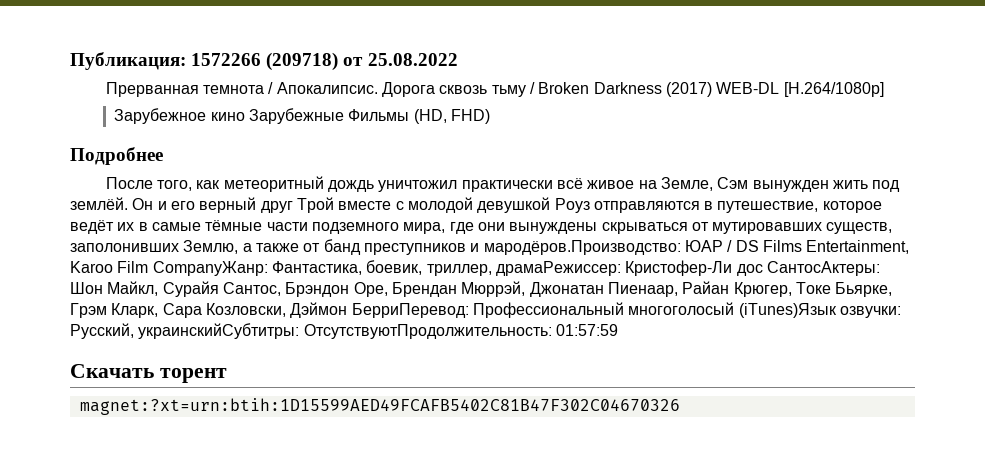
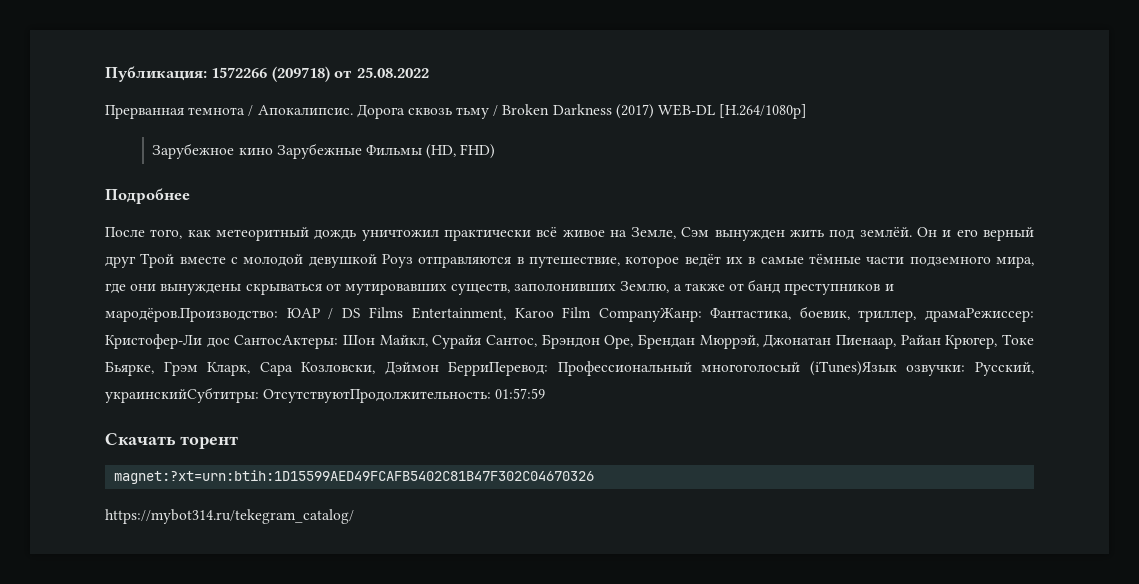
+ https://mybot314.ru/tekegram_catalog/

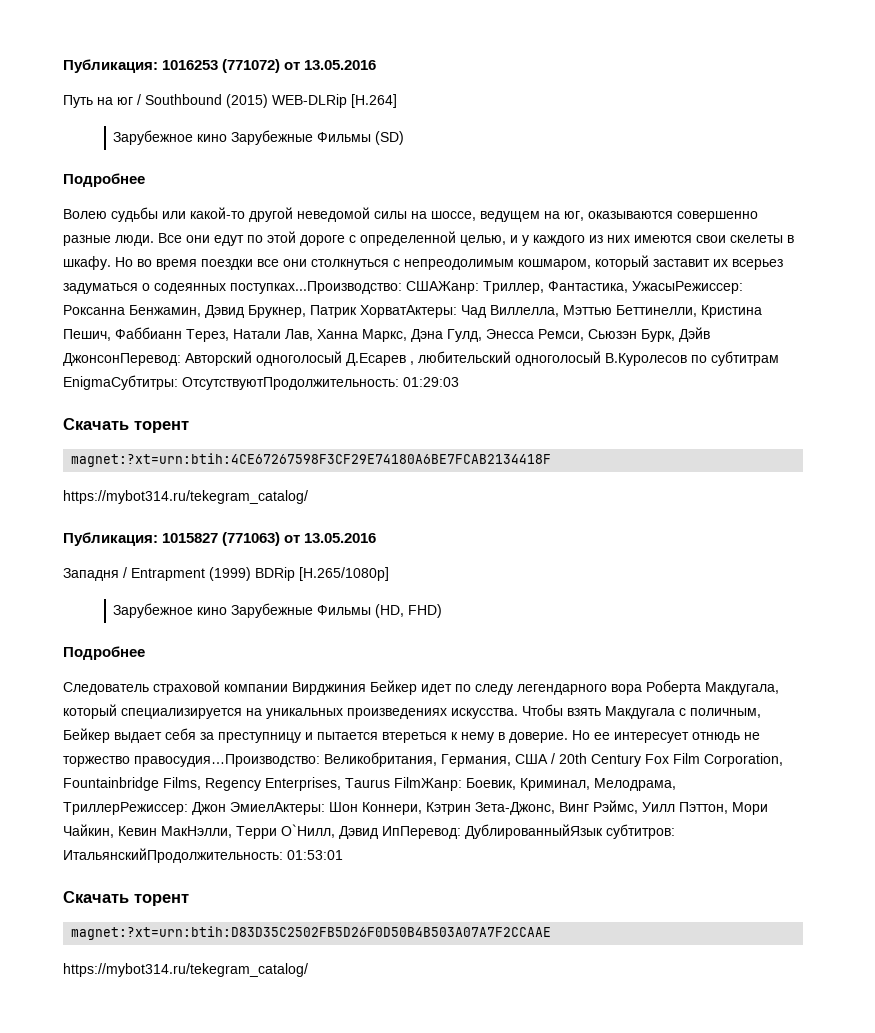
- Публикация: 1572266 (209718) от 25.08.2022
- Прерванная темнота / Апокалипсис. Дорога сквозь тьму / Broken Darkness (2017) WEB-DL [H.264/1080p]
+ Публикация: 1016253 (771072) от 13.05.2016
+ Путь на юг / Southbound (2015) WEB-DLRip [H.264]
+ Зарубежное кино Зарубежные Фильмы (SD)
+ Подробнее
+ Волею судьбы или какой-то другой неведомой силы на шоссе, ведущем на юг, оказываются совершенно разные люди. Все они едут по этой дороге с определенной целью, и у каждого из них имеются свои скелеты в шкафу. Но во время поездки все они столкнуться с непреодолимым кошмаром, который заставит их всерьез задуматься о содеянных поступках...Производство: СШАЖанр: Триллер, Фантастика, УжасыРежиссер: Роксанна Бенжамин, Дэвид Брукнер, Патрик ХорватАктеры: Чад Виллелла, Мэттью Беттинелли, Кристина Пешич, Фаббианн Терез, Натали Лав, Ханна Маркс, Дэна Гулд, Энесса Ремси, Сьюзэн Бурк, Дэйв ДжонсонПеревод: Авторский одноголосый Д.Есарев , любительский одноголосый В.Куролесов по субтитрам EnigmaСубтитры: ОтсутствуютПродолжительность: 01:29:03
+ Скачать торент
+ magnet:?xt=urn:btih:4CE67267598F3CF29E74180A6BE7FCAB2134418F
+ https://mybot314.ru/tekegram_catalog/
+ Публикация: 1015827 (771063) от 13.05.2016
+ Западня / Entrapment (1999) BDRip [H.265/1080p]
- После того, как метеоритный дождь уничтожил практически всё живое на Земле, Сэм вынужден жить под землёй. Он и его верный друг Трой вместе с молодой девушкой Роуз отправляются в путешествие, которое ведёт их в самые тёмные части подземного мира, где они вынуждены скрываться от мутировавших существ, заполонивших Землю, а также от банд преступников и мародёров.Производство: ЮАР / DS Films Entertainment, Karoo Film CompanyЖанр: Фантастика, боевик, триллер, драмаРежиссер: Кристофер-Ли дос СантосАктеры: Шон Майкл, Сурайя Сантос, Брэндон Оре, Брендан Мюррэй, Джонатан Пиенаар, Райан Крюгер, Токе Бьярке, Грэм Кларк, Сара Козловски, Дэймон БерриПеревод: Профессиональный многоголосый (iTunes)Язык озвучки: Русский, украинскийСубтитры: ОтсутствуютПродолжительность: 01:57:59
+ Следователь страховой компании Вирджиния Бейкер идет по следу легендарного вора Роберта Макдугала, который специализируется на уникальных произведениях искусства. Чтобы взять Макдугала с поличным, Бейкер выдает себя за преступницу и пытается втереться к нему в доверие. Но ее интересует отнюдь не торжество правосудия…Производство: Великобритания, Германия, США / 20th Century Fox Film Corporation, Fountainbridge Films, Regency Enterprises, Taurus FilmЖанр: Боевик, Криминал, Мелодрама, ТриллерРежиссер: Джон ЭмиелАктеры: Шон Коннери, Кэтрин Зета-Джонс, Винг Рэймс, Уилл Пэттон, Мори Чайкин, Кевин МакНэлли, Терри О`Нилл, Дэвид ИпПеревод: ДублированныйЯзык субтитров: ИтальянскийПродолжительность: 01:53:01
  Скачать торент
- magnet:?xt=urn:btih:1D15599AED49FCAFB5402C81B47F302C04670326
+ magnet:?xt=urn:btih:D83D35C2502FB5D26F0D50B4B503A07A7F2CCAAE

